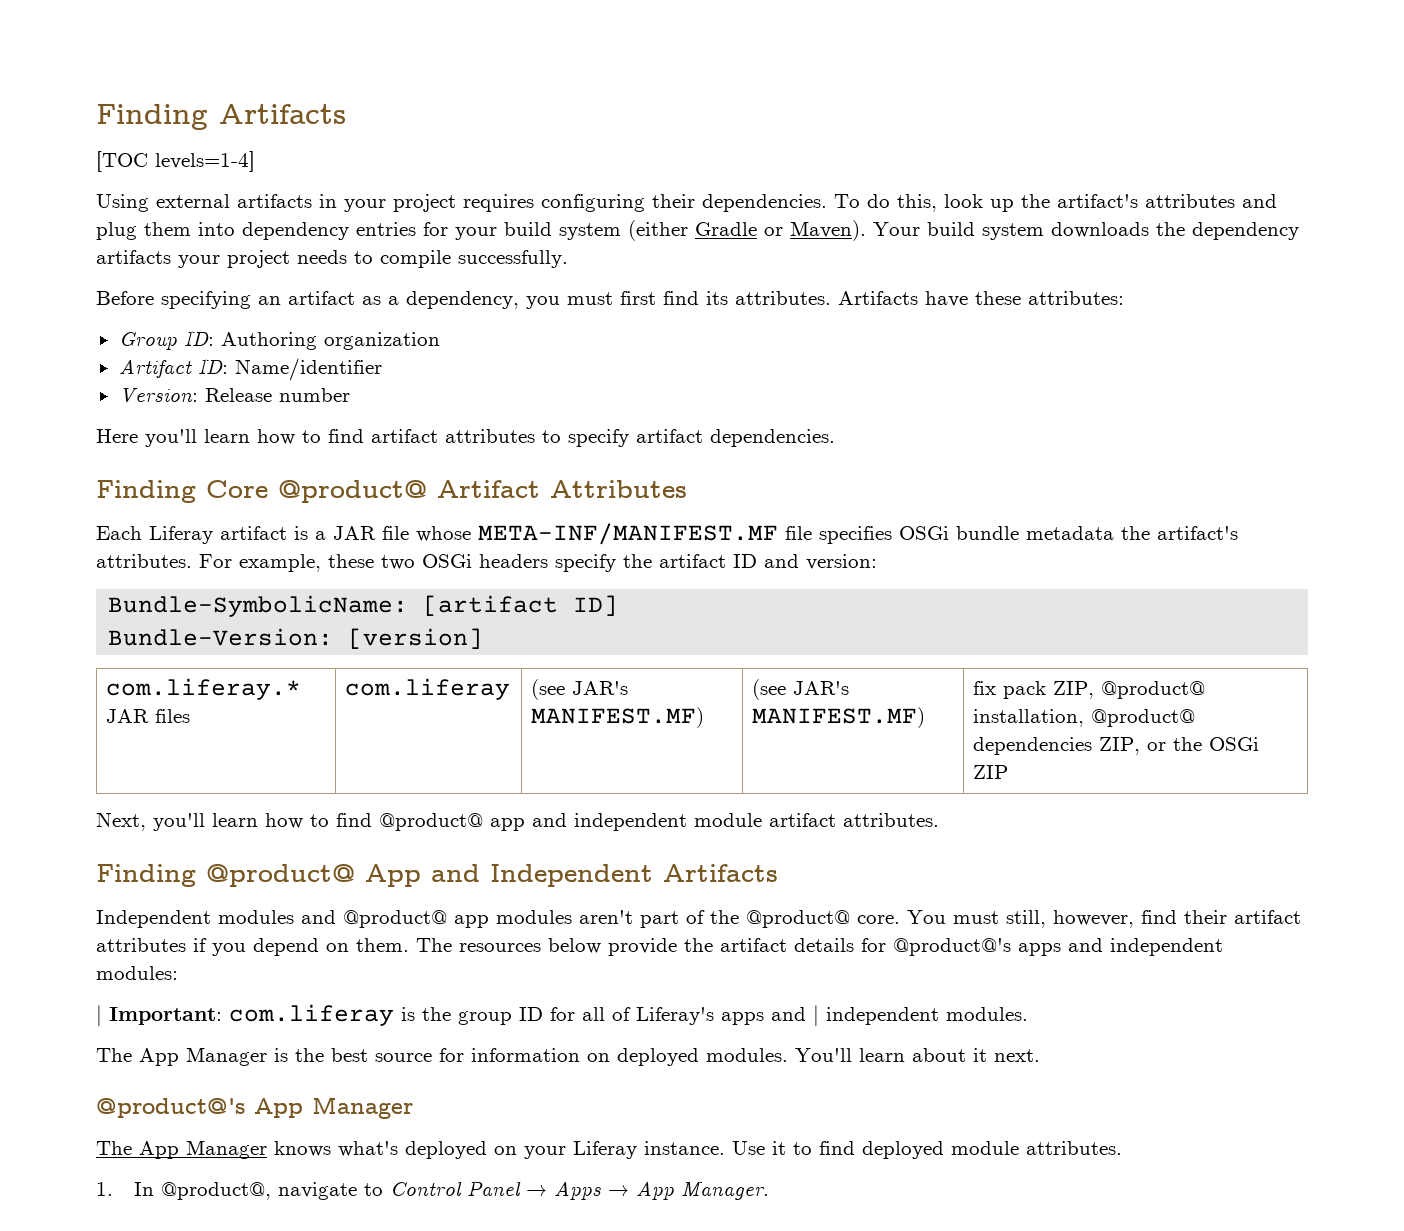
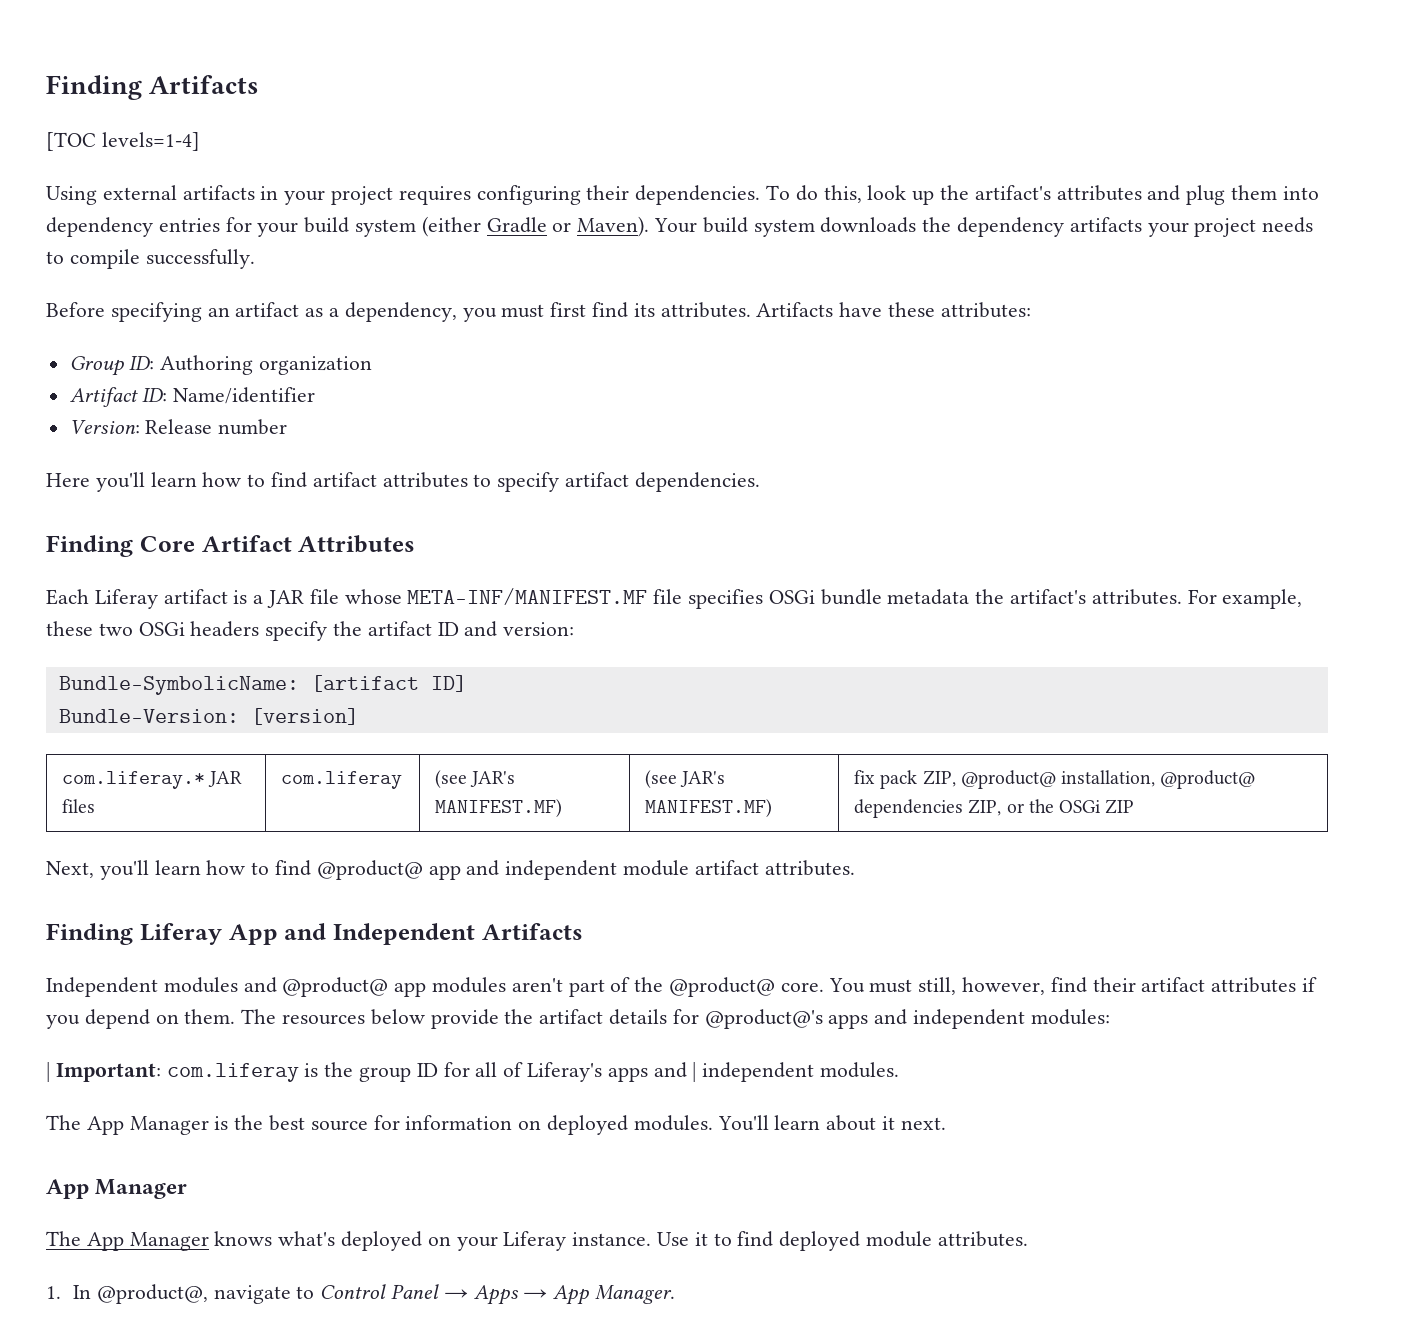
- Finding Core @product@ Artifact Attributes
+ Finding Core Artifact Attributes
- Finding @product@ App and Independent Artifacts
+ Finding Liferay App and Independent Artifacts
  You'll learn about it next.
- @product@'s App Manager
+ App Manager

